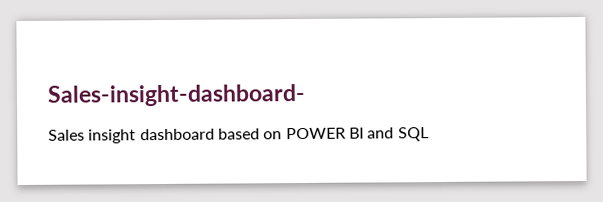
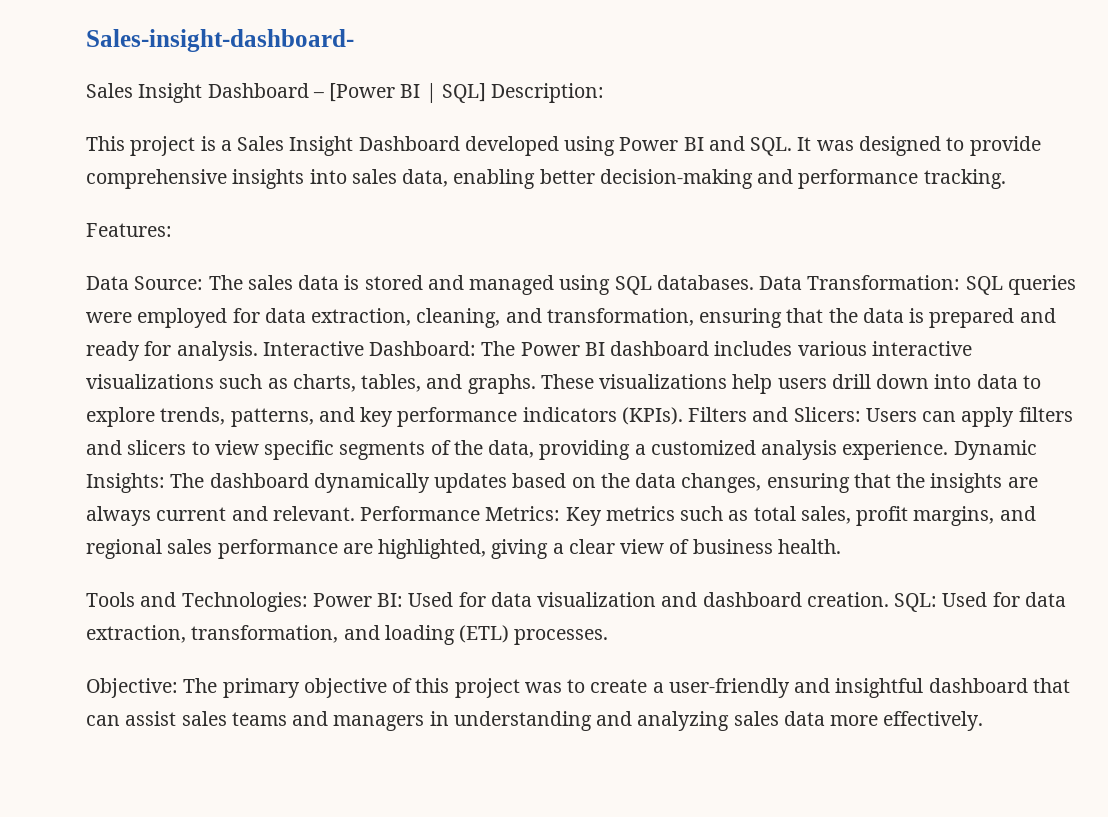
- Sales insight dashboard based on POWER BI and SQL
+ Sales Insight Dashboard – [Power BI | SQL] Description:
+ This project is a Sales Insight Dashboard developed using Power BI and SQL. It was designed to provide comprehensive insights into sales data, enabling better decision-making and performance tracking.
+ Features:
+ Data Source: The sales data is stored and managed using SQL databases. Data Transformation: SQL queries were employed for data extraction, cleaning, and transformation, ensuring that the data is prepared and ready for analysis. Interactive Dashboard: The Power BI dashboard includes various interactive visualizations such as charts, tables, and graphs. These visualizations help users drill down into data to explore trends, patterns, and key performance indicators (KPIs). Filters and Slicers: Users can apply filters and slicers to view specific segments of the data, providing a customized analysis experience. Dynamic Insights: The dashboard dynamically updates based on the data changes, ensuring that the insights are always current and relevant. Performance Metrics: Key metrics such as total sales, profit margins, and regional sales performance are highlighted, giving a clear view of business health.
+ Tools and Technologies: Power BI: Used for data visualization and dashboard creation. SQL: Used for data extraction, transformation, and loading (ETL) processes.
+ Objective: The primary objective of this project was to create a user-friendly and insightful dashboard that can assist sales teams and managers in understanding and analyzing sales data more effectively.

